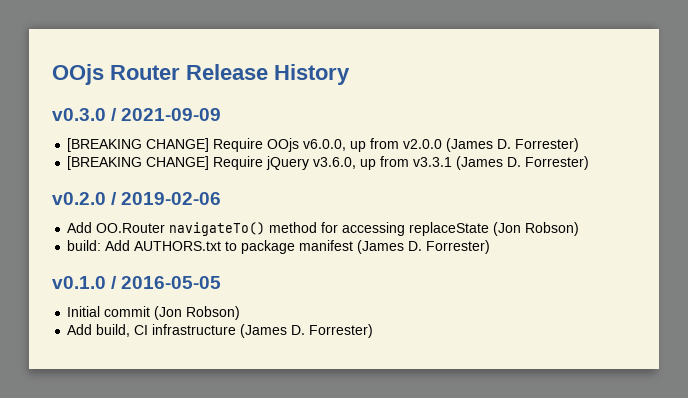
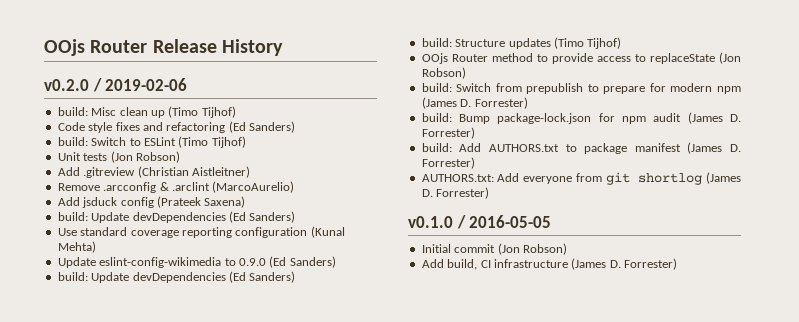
- v0.3.0 / 2021-09-09
- [BREAKING CHANGE] Require OOjs v6.0.0, up from v2.0.0 (James D. Forrester)
- [BREAKING CHANGE] Require jQuery v3.6.0, up from v3.3.1 (James D. Forrester)
  v0.2.0 / 2019-02-06
- Add OO.Router navigateTo() method for accessing replaceState (Jon Robson)
+ build: Misc clean up (Timo Tijhof)
+ Code style fixes and refactoring (Ed Sanders)
+ build: Switch to ESLint (Timo Tijhof)
+ Unit tests (Jon Robson)
+ Add .gitreview (Christian Aistleitner)
+ Remove .arcconfig & .arclint (MarcoAurelio)
+ Add jsduck config (Prateek Saxena)
+ build: Update devDependencies (Ed Sanders)
+ Use standard coverage reporting configuration (Kunal Mehta)
+ Update eslint-config-wikimedia to 0.9.0 (Ed Sanders)
+ build: Update devDependencies (Ed Sanders)
+ build: Structure updates (Timo Tijhof)
+ OOjs Router method to provide access to replaceState (Jon Robson)
+ build: Switch from prepublish to prepare for modern npm (James D. Forrester)
+ build: Bump package-lock.json for npm audit (James D. Forrester)
+ AUTHORS.txt: Add everyone from git shortlog (James D. Forrester)

